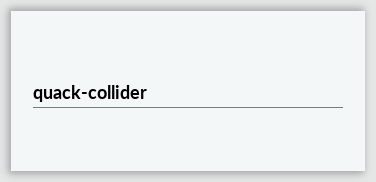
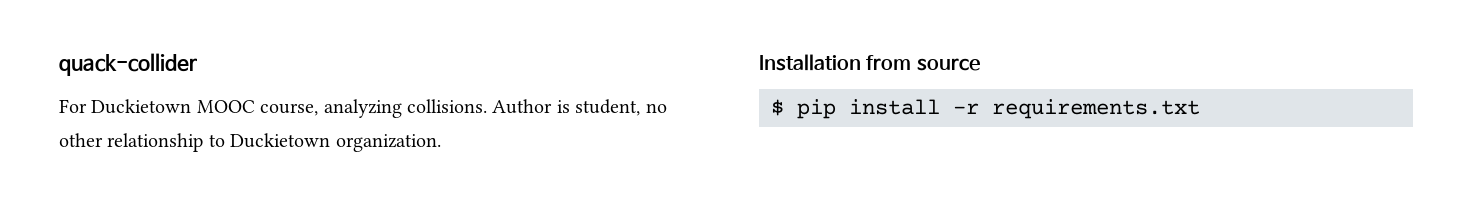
+ For Duckietown MOOC course, analyzing collisions. Author is student, no other relationship to Duckietown organization.
+ Installation from source
+ $ pip install -r requirements.txt

